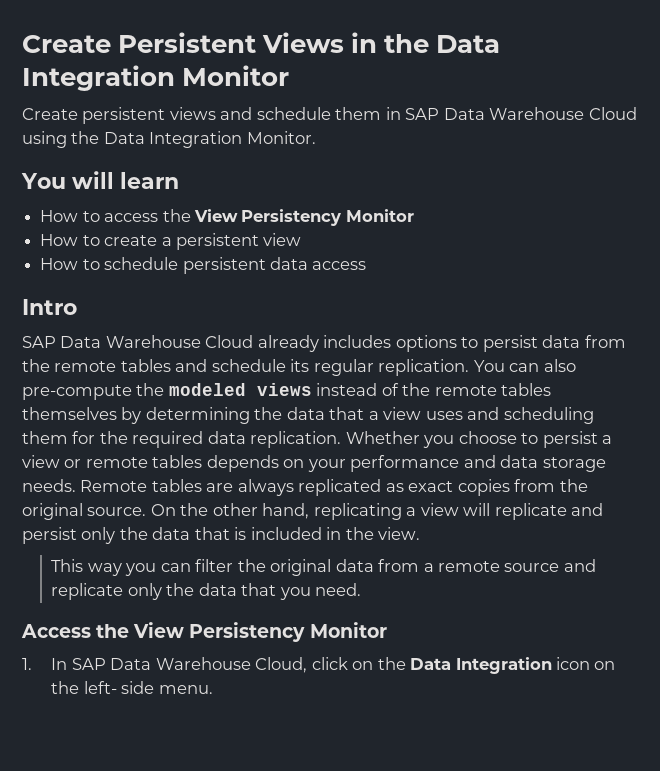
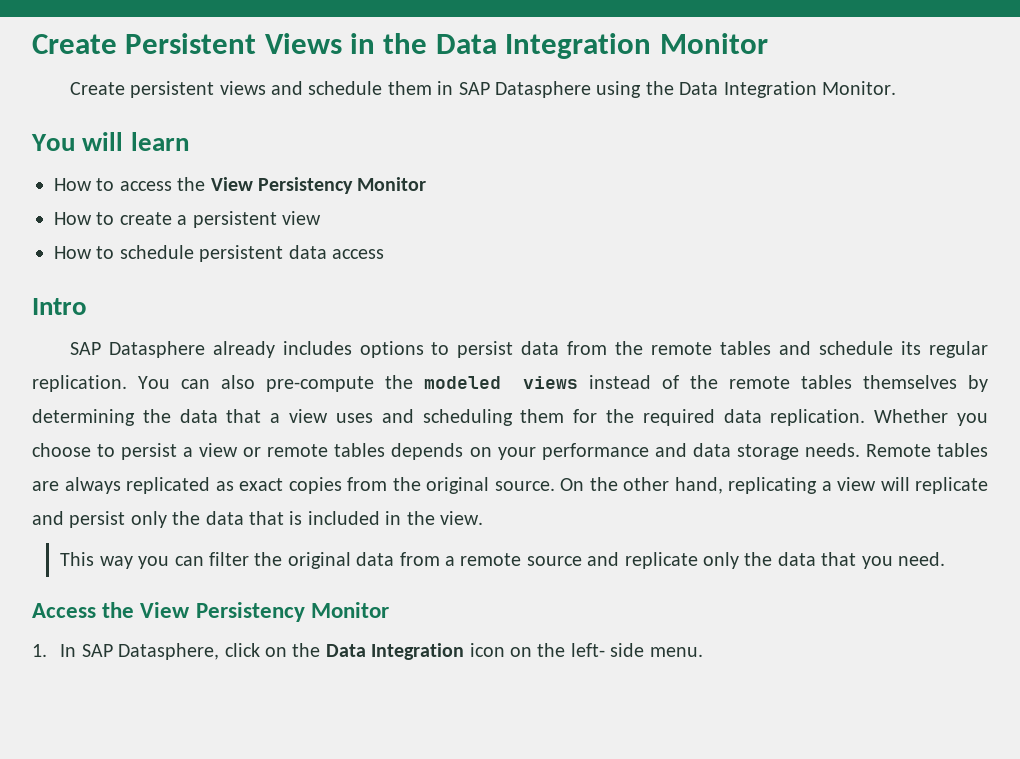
- Create persistent views and schedule them in SAP Data Warehouse Cloud using the Data Integration Monitor.
+ Create persistent views and schedule them in SAP Datasphere using the Data Integration Monitor.
- SAP Data Warehouse Cloud already includes options to persist data from the remote tables and schedule its regular replication.
+ SAP Datasphere already includes options to persist data from the remote tables and schedule its regular replication.
- 1. In SAP Data Warehouse Cloud, click on the Data Integration icon on the left- side menu.
+ 1. In SAP Datasphere, click on the Data Integration icon on the left- side menu.

